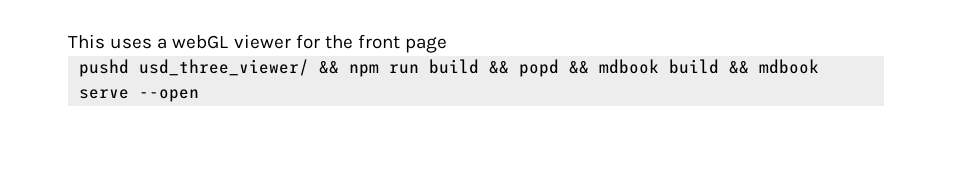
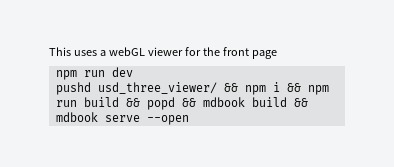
+ npm run dev
- pushd usd_three_viewer/ && npm run build && popd && mdbook build && mdbook serve --open
+ pushd usd_three_viewer/ && npm i && npm run build && popd && mdbook build && mdbook serve --open

